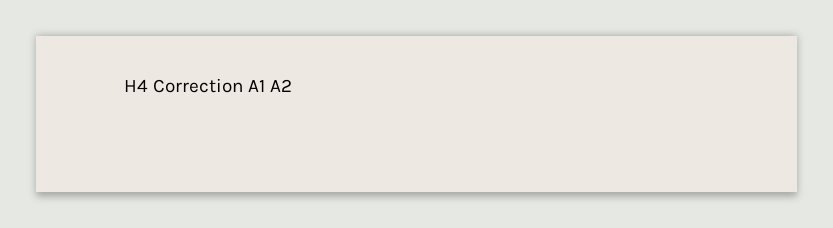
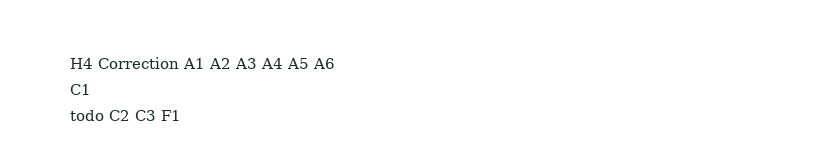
- H4 Correction A1 A2
+ H4 Correction A1 A2 A3 A4 A5 A6
+ C1
+ todo C2 C3 F1

